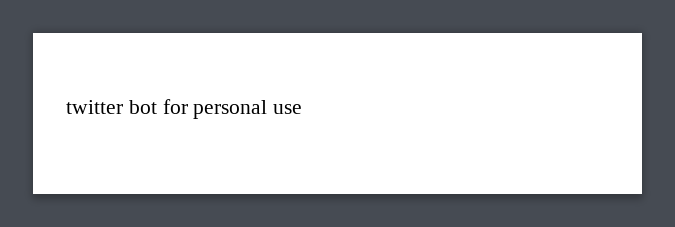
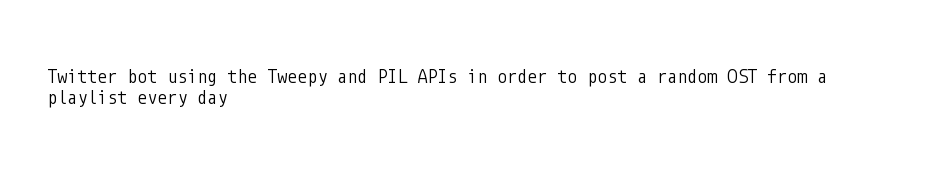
- twitter bot for personal use
+ Twitter bot using the Tweepy and PIL APIs in order to post a random OST from a playlist every day

